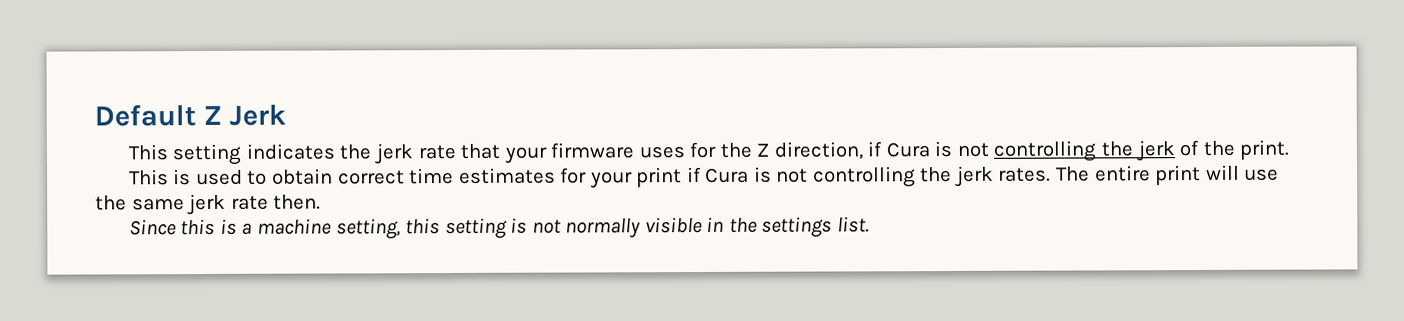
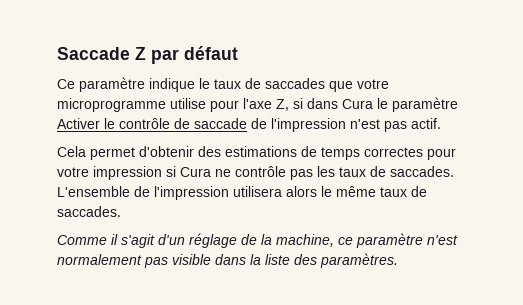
- Default Z Jerk
- This setting indicates the jerk rate that your firmware uses for the Z direction, if Cura is not controlling the jerk of the print.
- This is used to obtain correct time estimates for your print if Cura is not controlling the jerk rates. The entire print will use the same jerk rate then.
- Since this is a machine setting, this setting is not normally visible in the settings list.
+ Saccade Z par défaut
+ Ce paramètre indique le taux de saccades que votre microprogramme utilise pour l'axe Z, si dans Cura le paramètre Activer le contrôle de saccade de l'impression n'est pas actif.
+ Cela permet d'obtenir des estimations de temps correctes pour votre impression si Cura ne contrôle pas les taux de saccades. L'ensemble de l'impression utilisera alors le même taux de saccades.
+ Comme il s'agit d'un réglage de la machine, ce paramètre n'est normalement pas visible dans la liste des paramètres.

